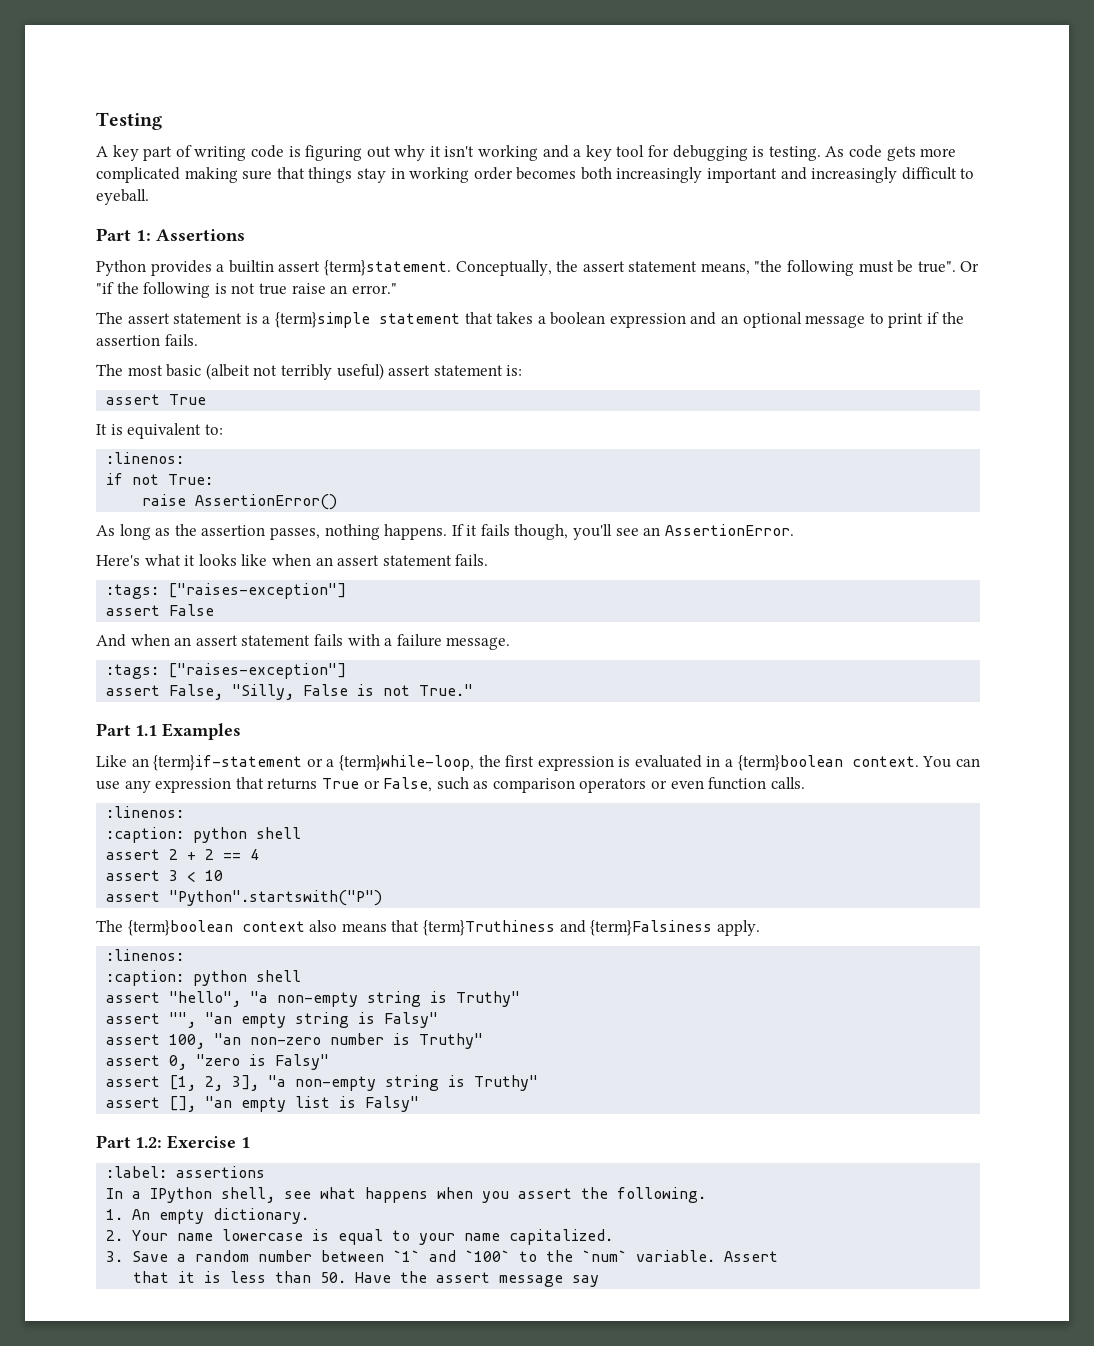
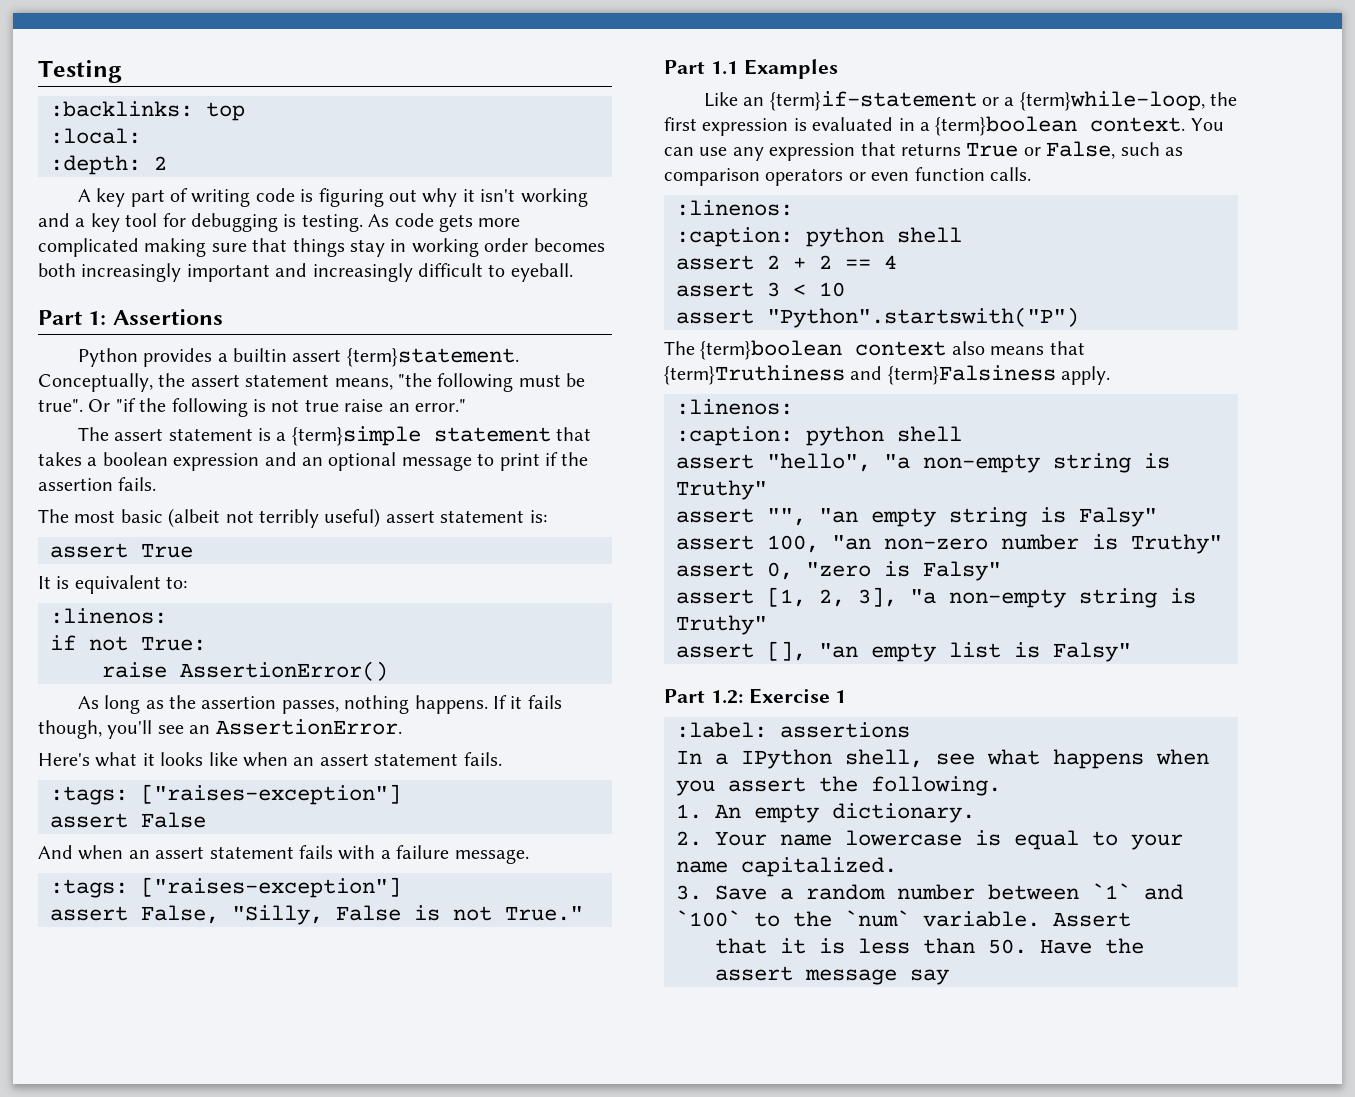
+ :backlinks: top
+ :local:
+ :depth: 2

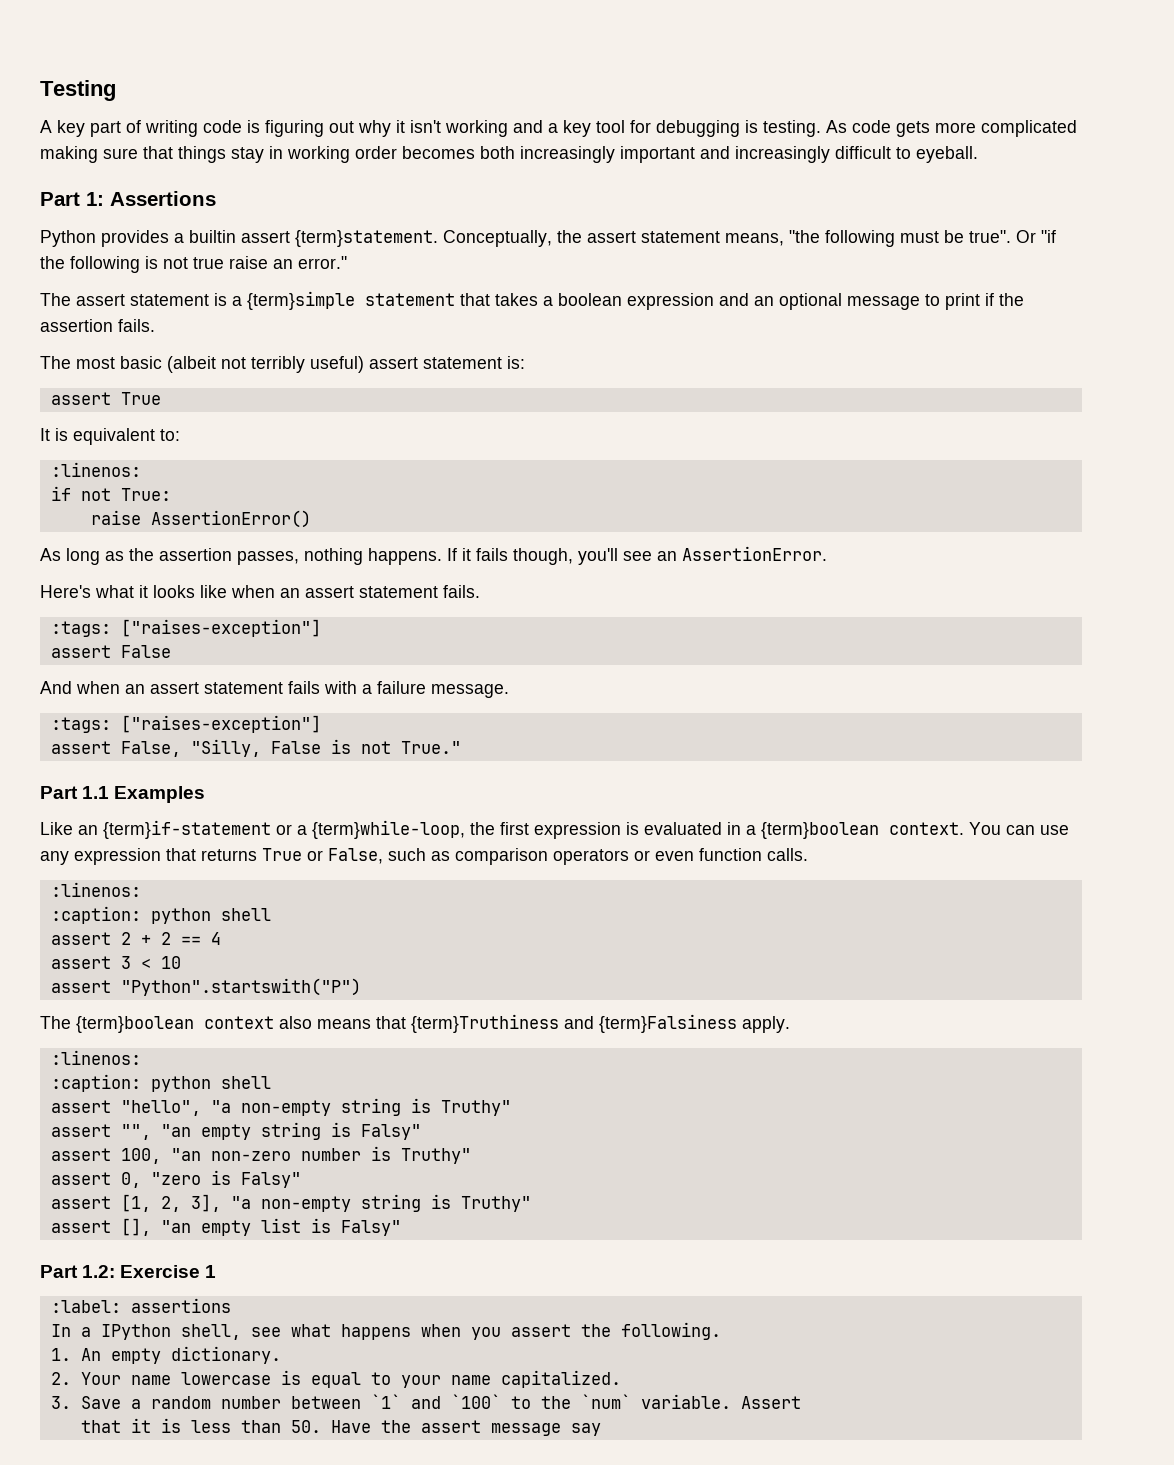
- :backlinks: top
- :local:
- :depth: 2

